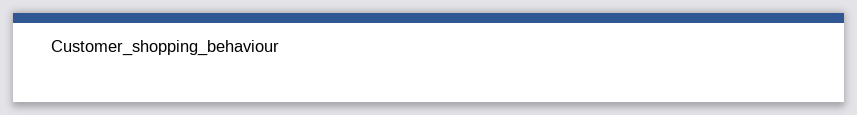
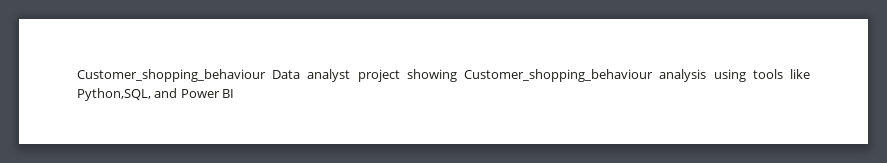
- Customer_shopping_behaviour
+ Customer_shopping_behaviour Data analyst project showing Customer_shopping_behaviour analysis using tools like Python,SQL, and Power BI

